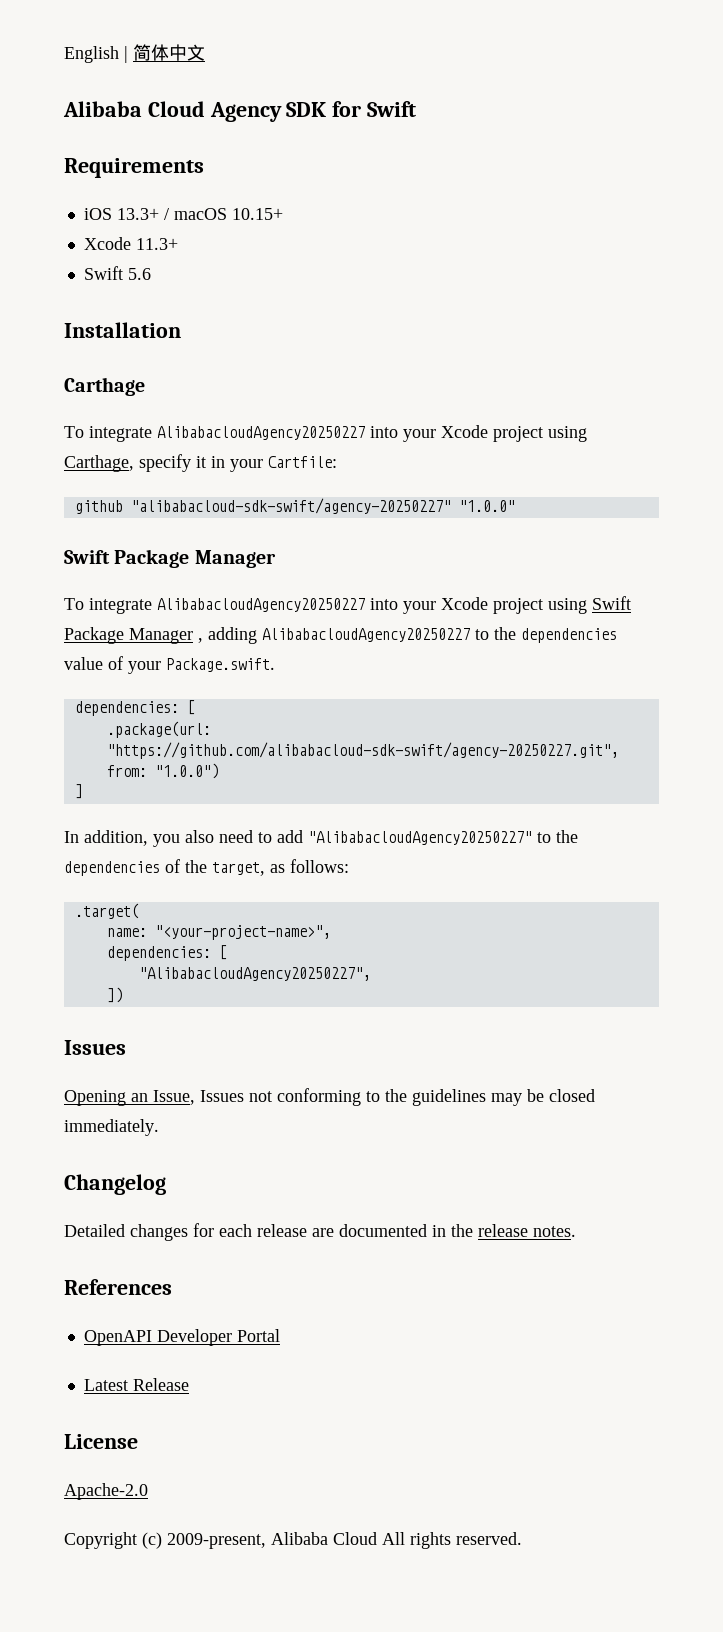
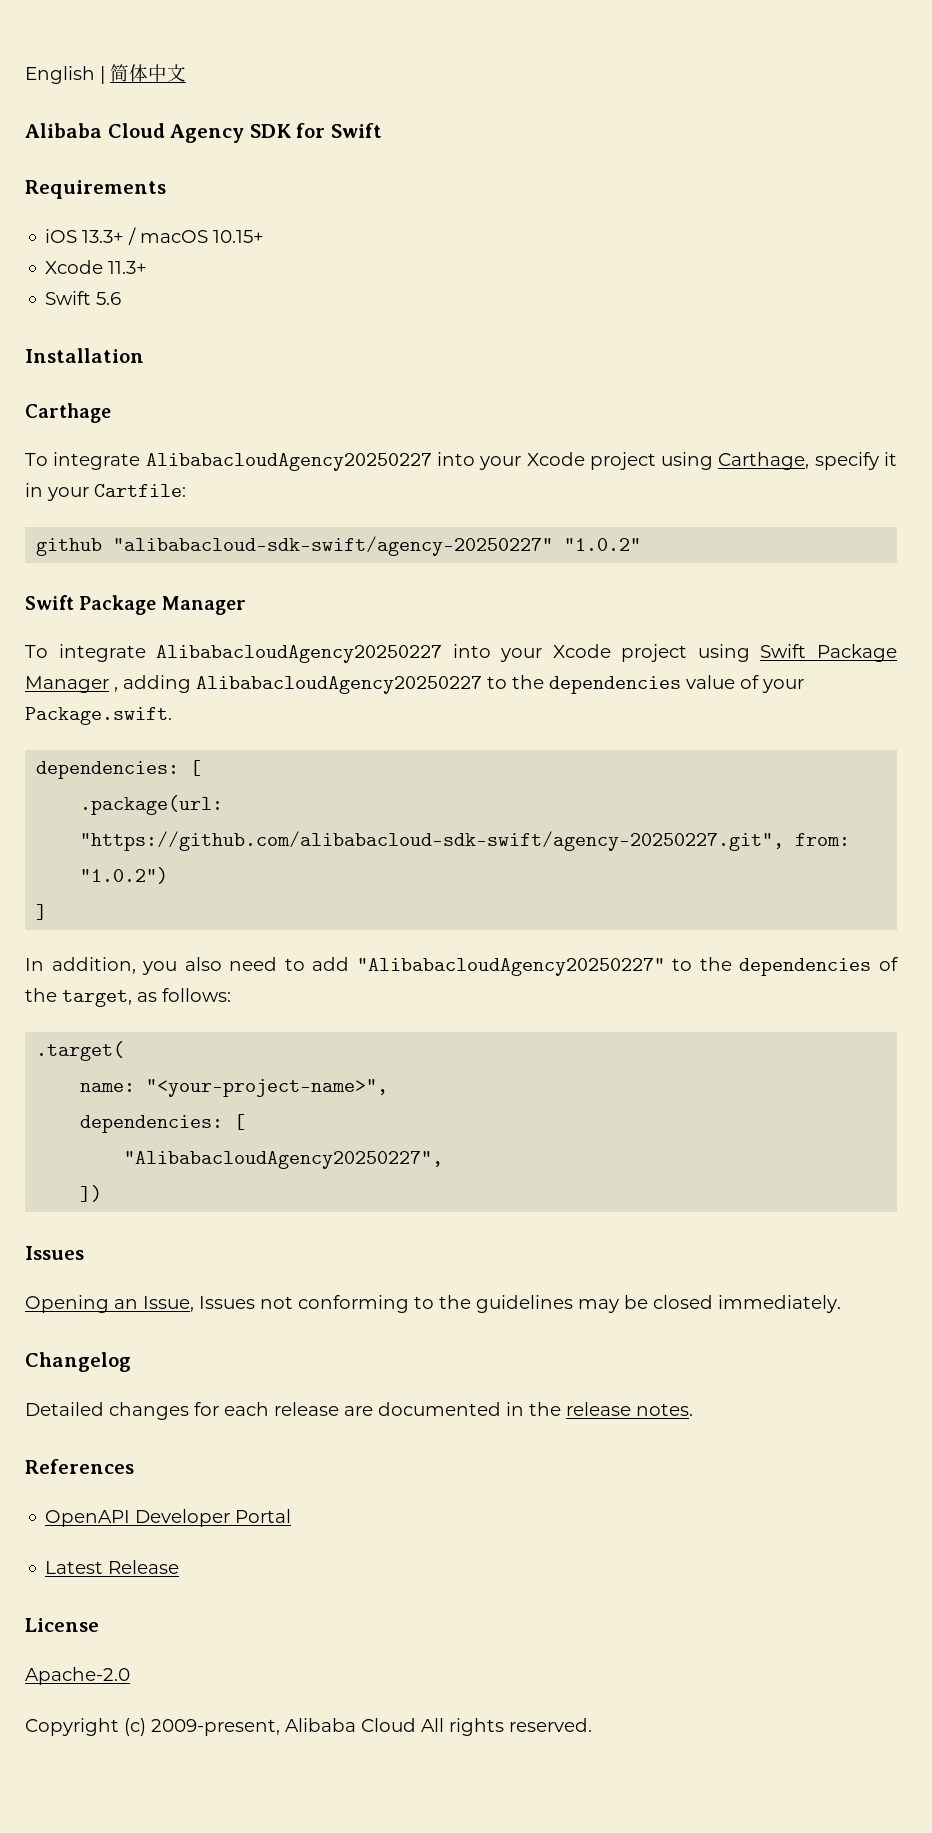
- github "alibabacloud-sdk-swift/agency-20250227" "1.0.0"
+ github "alibabacloud-sdk-swift/agency-20250227" "1.0.2"
- .package(url: "https://github.com/alibabacloud-sdk-swift/agency-20250227.git", from: "1.0.0")
+ .package(url: "https://github.com/alibabacloud-sdk-swift/agency-20250227.git", from: "1.0.2")

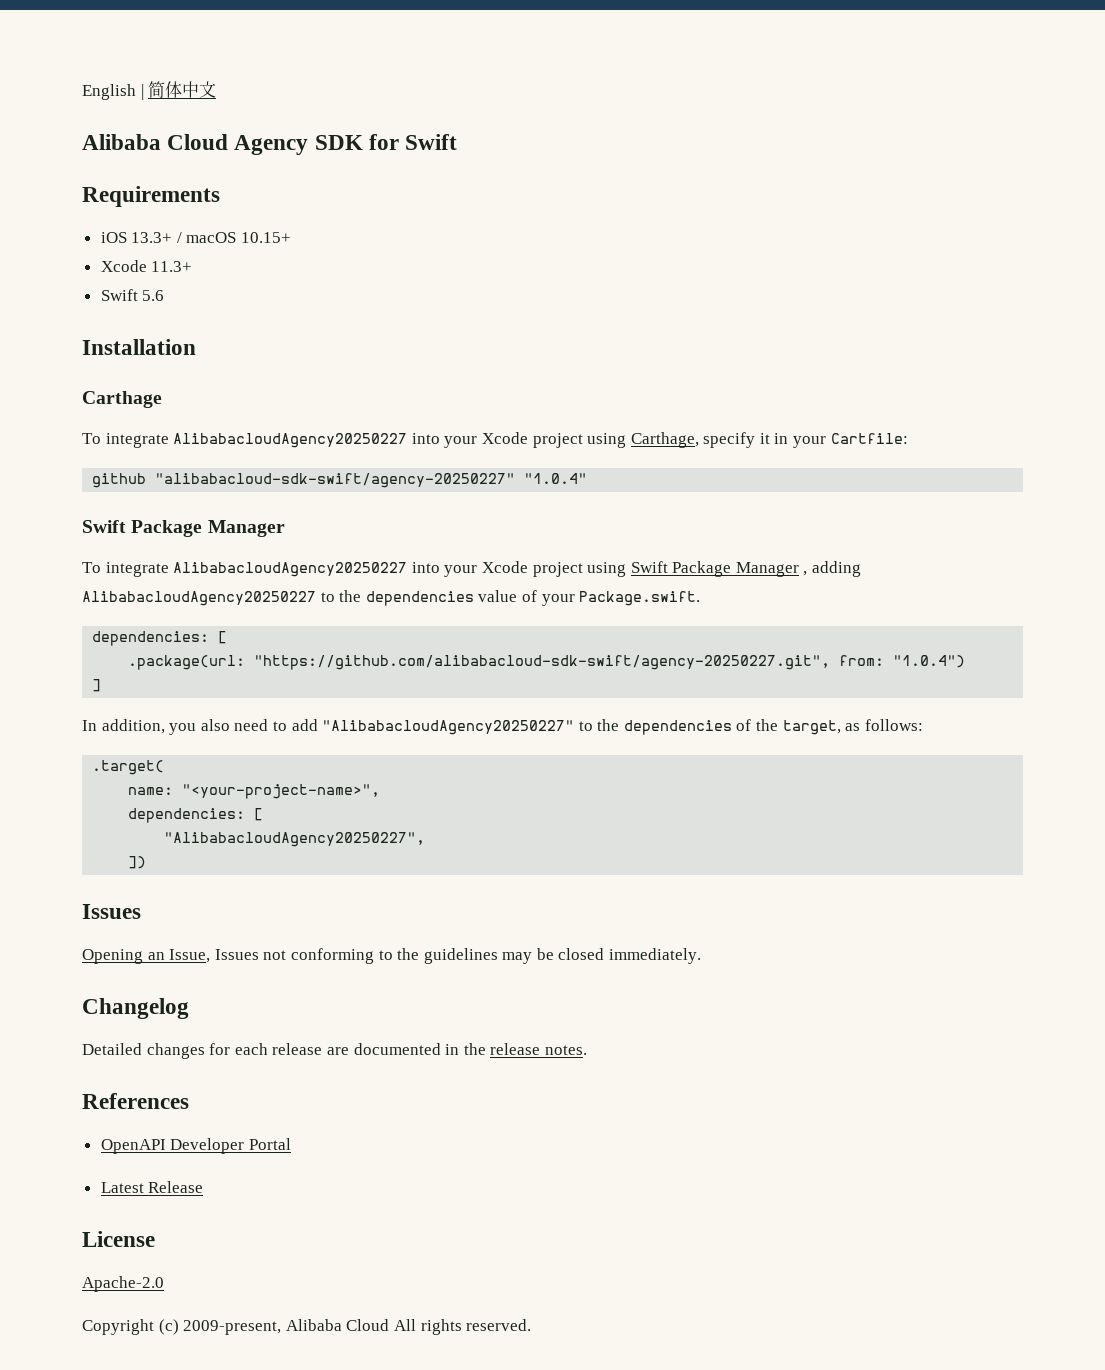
- github "alibabacloud-sdk-swift/agency-20250227" "1.0.2"
+ github "alibabacloud-sdk-swift/agency-20250227" "1.0.4"
- .package(url: "https://github.com/alibabacloud-sdk-swift/agency-20250227.git", from: "1.0.2")
+ .package(url: "https://github.com/alibabacloud-sdk-swift/agency-20250227.git", from: "1.0.4")

